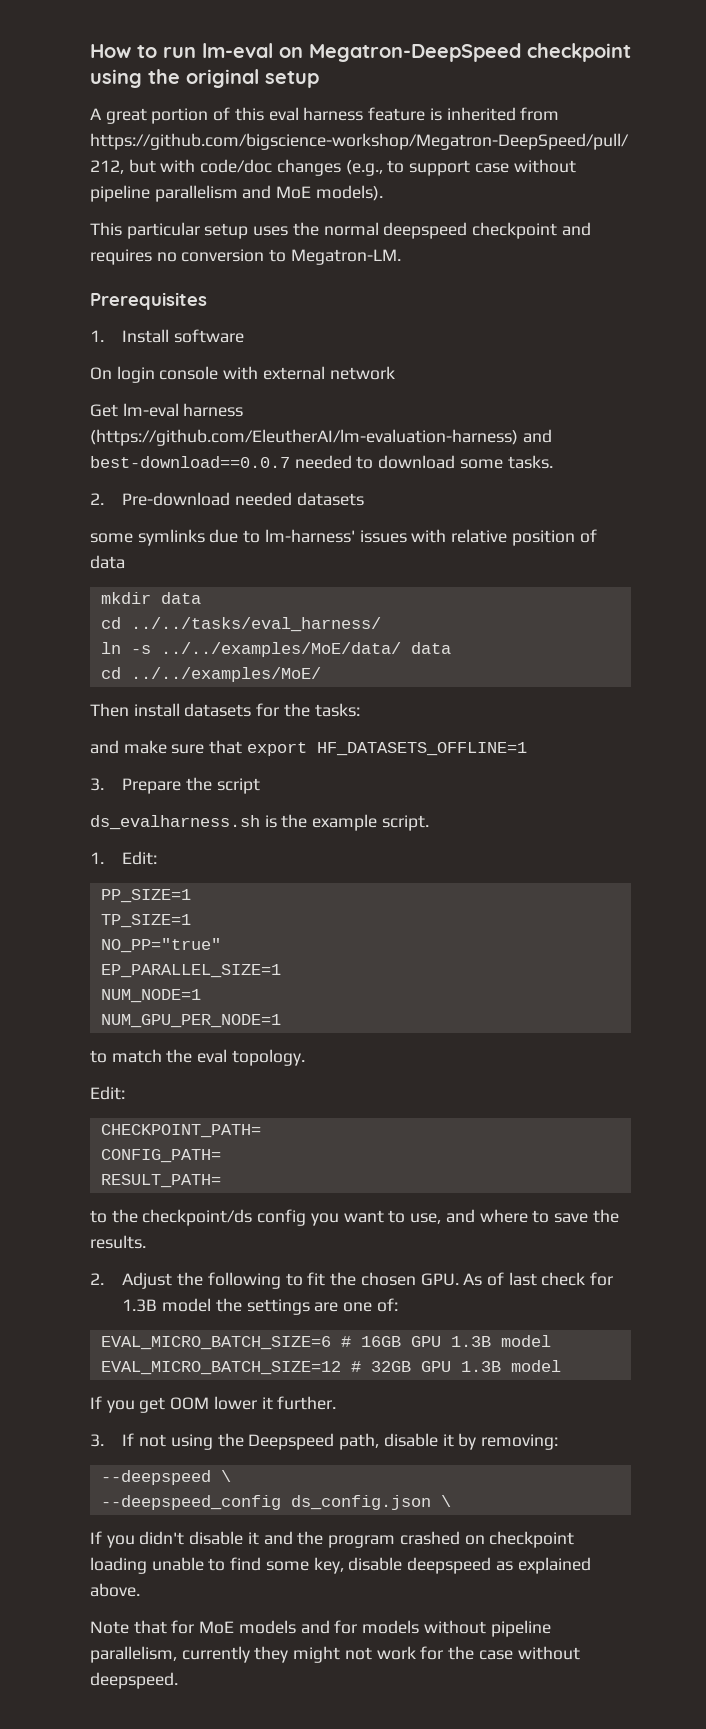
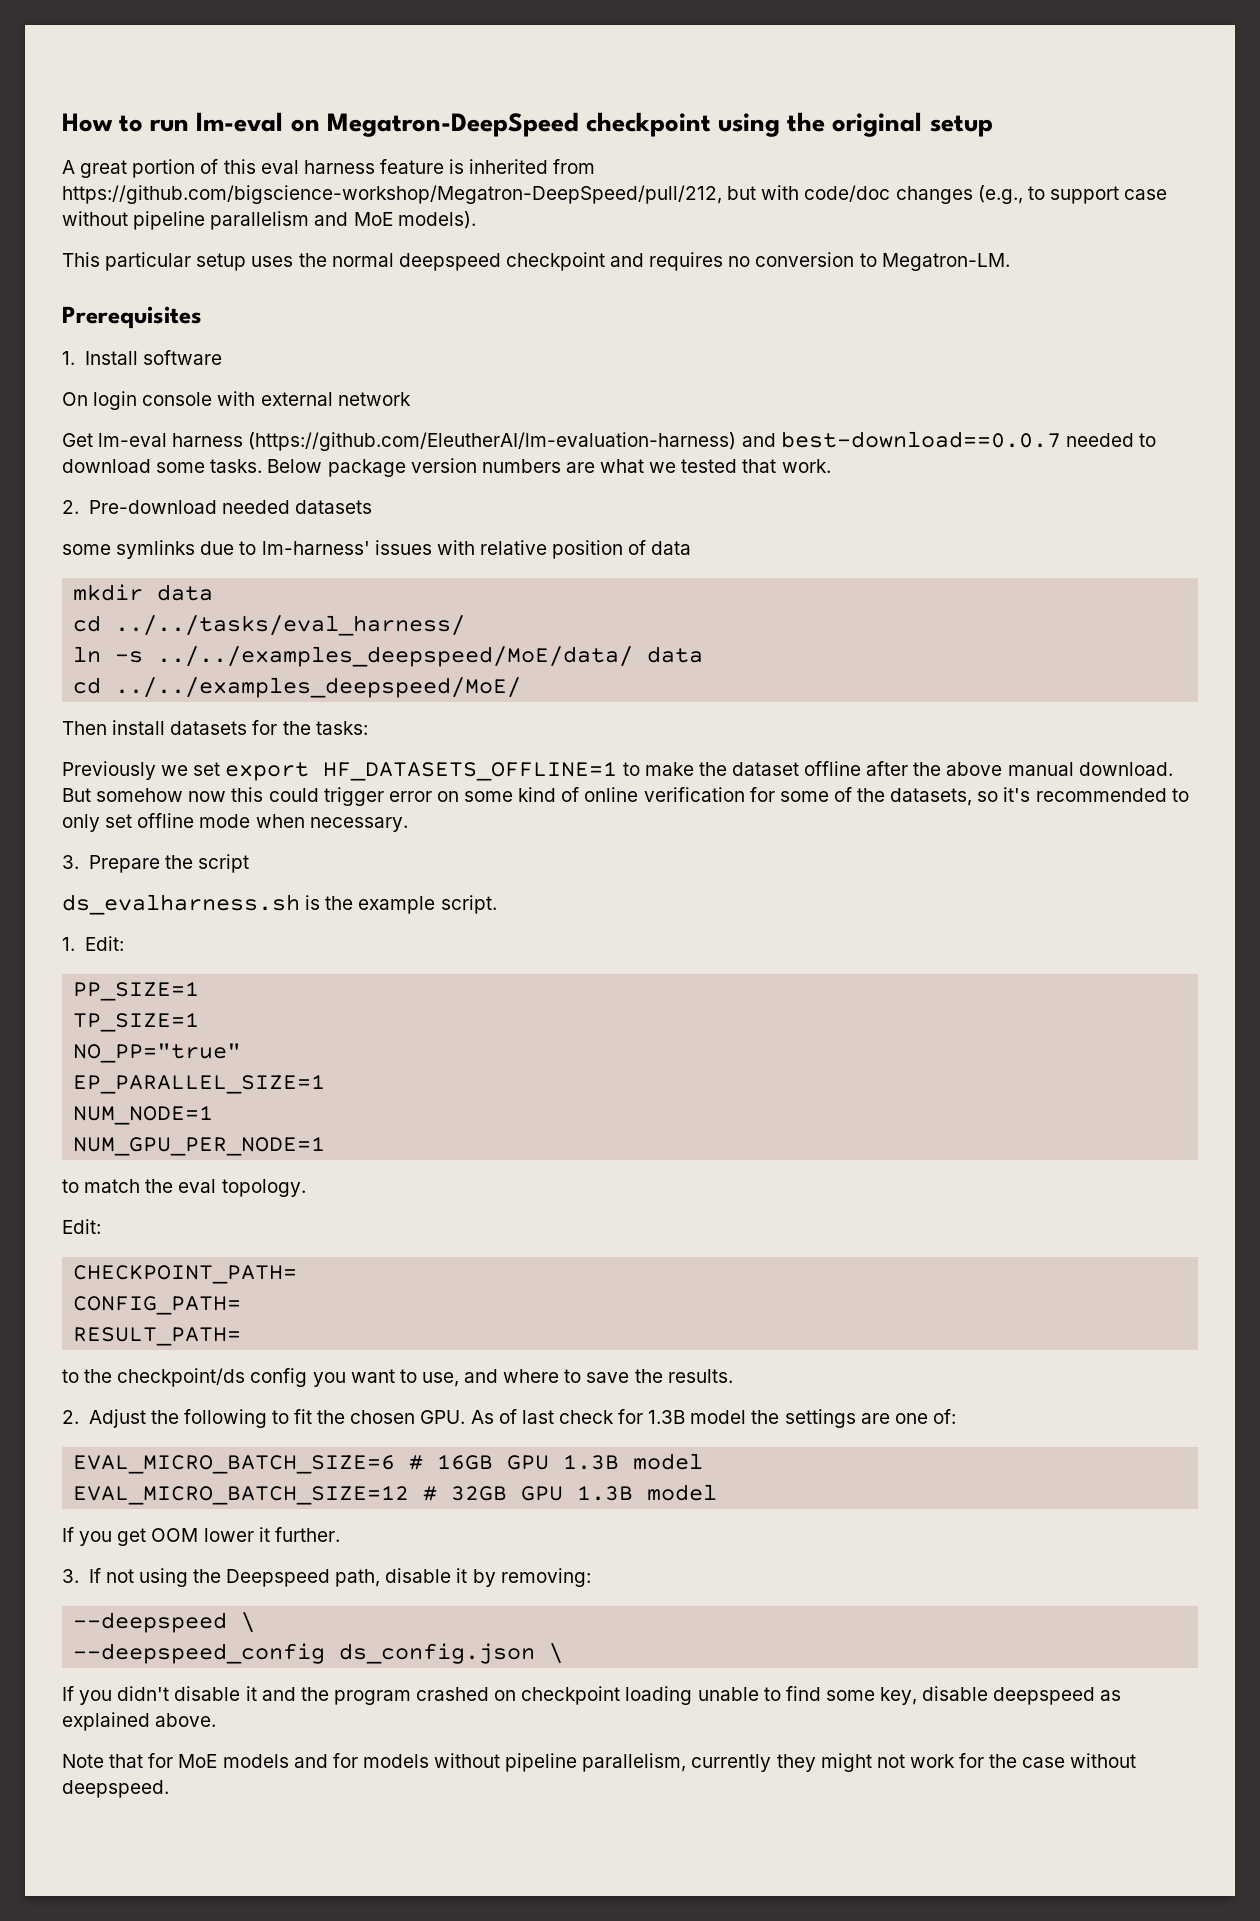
+ Below package version numbers are what we tested that work.
- ln -s ../../examples/MoE/data/ data
- cd ../../examples/MoE/
+ ln -s ../../examples_deepspeed/MoE/data/ data
+ cd ../../examples_deepspeed/MoE/
- and make sure that export HF_DATASETS_OFFLINE=1
+ Previously we set export HF_DATASETS_OFFLINE=1 to make the dataset offline after the above manual download. But somehow now this could trigger error on some kind of online verification for some of the datasets, so it's recommended to only set offline mode when necessary.

